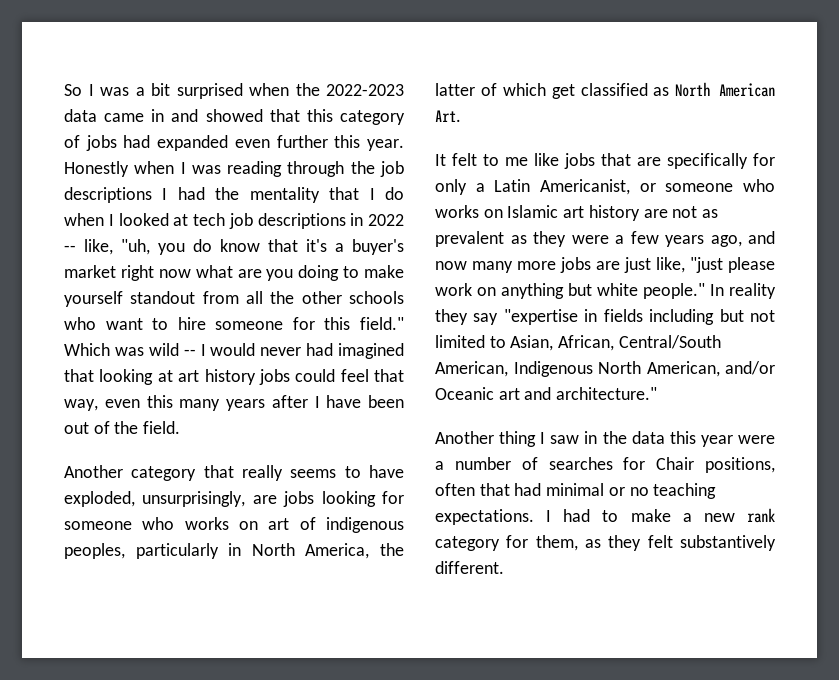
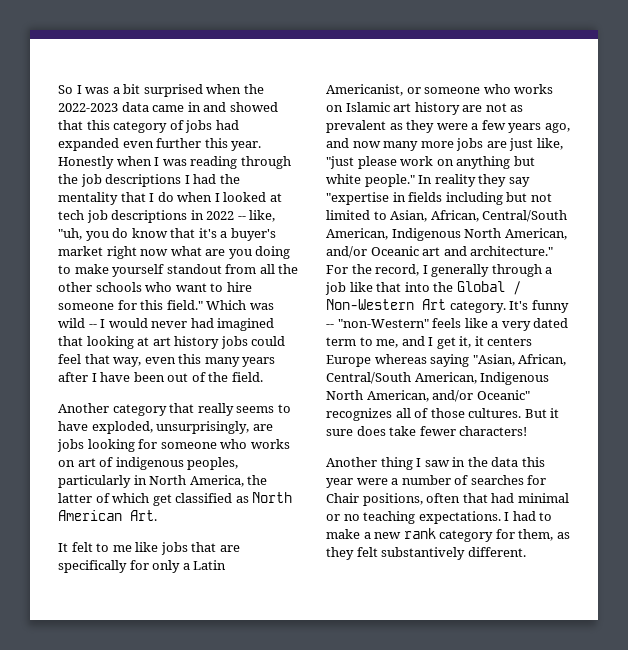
+ For the record, I generally through a job like that into the Global / Non-Western Art category. It's funny -- "non-Western" feels like a very dated term to me, and I get it, it centers Europe whereas saying "Asian, African, Central/South American, Indigenous North American, and/or Oceanic" recognizes all of those cultures. But it sure does take fewer characters!

